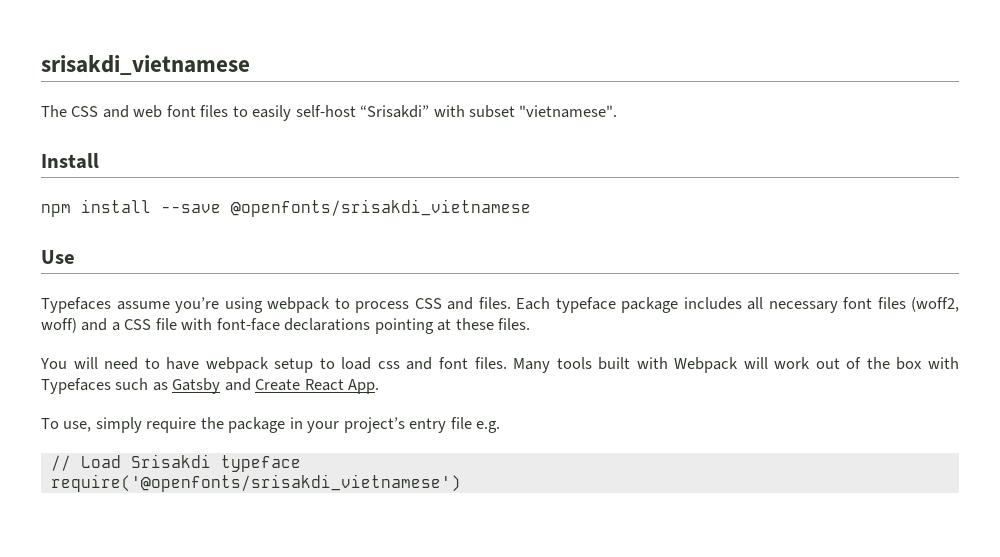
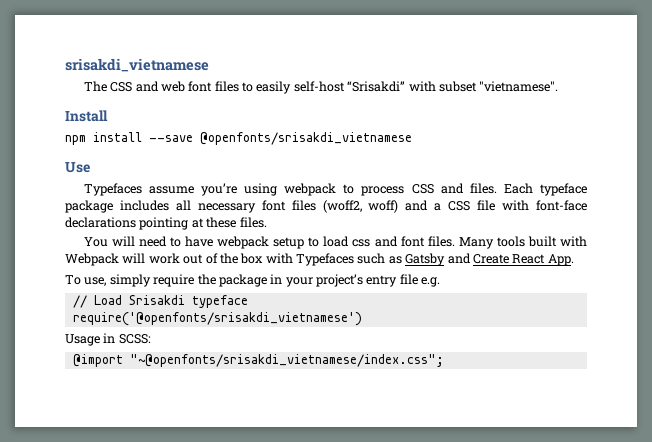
+ Usage in SCSS:
+ @import "~@openfonts/srisakdi_vietnamese/index.css";

